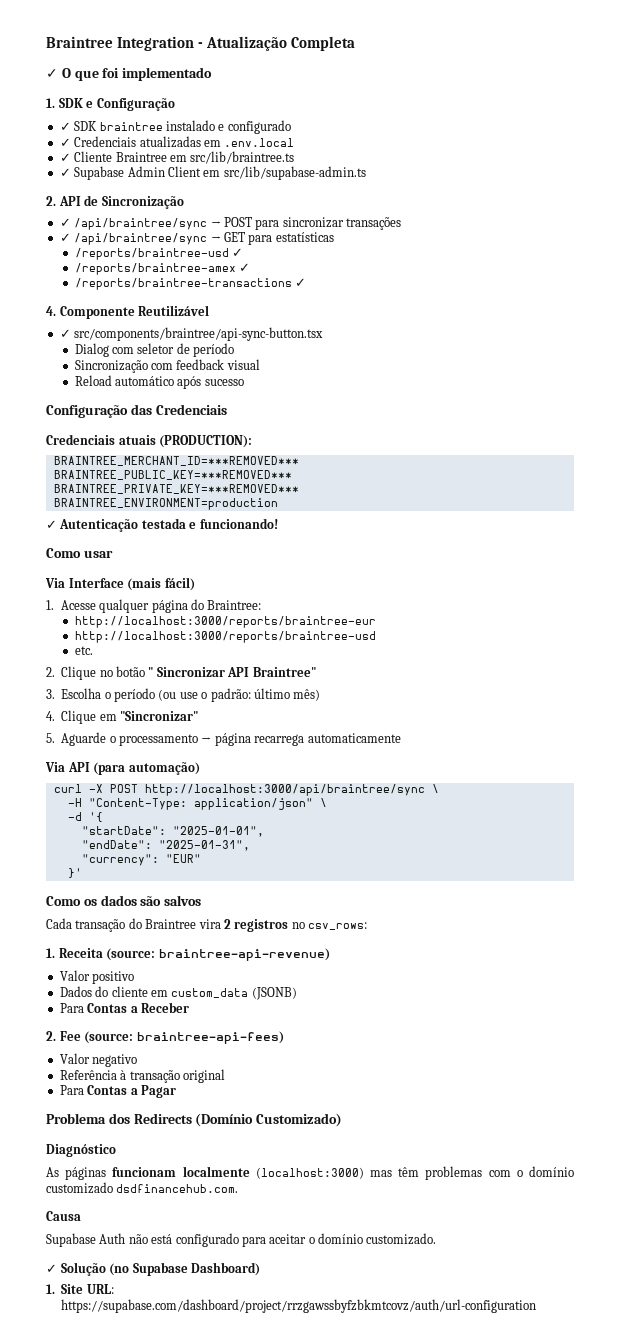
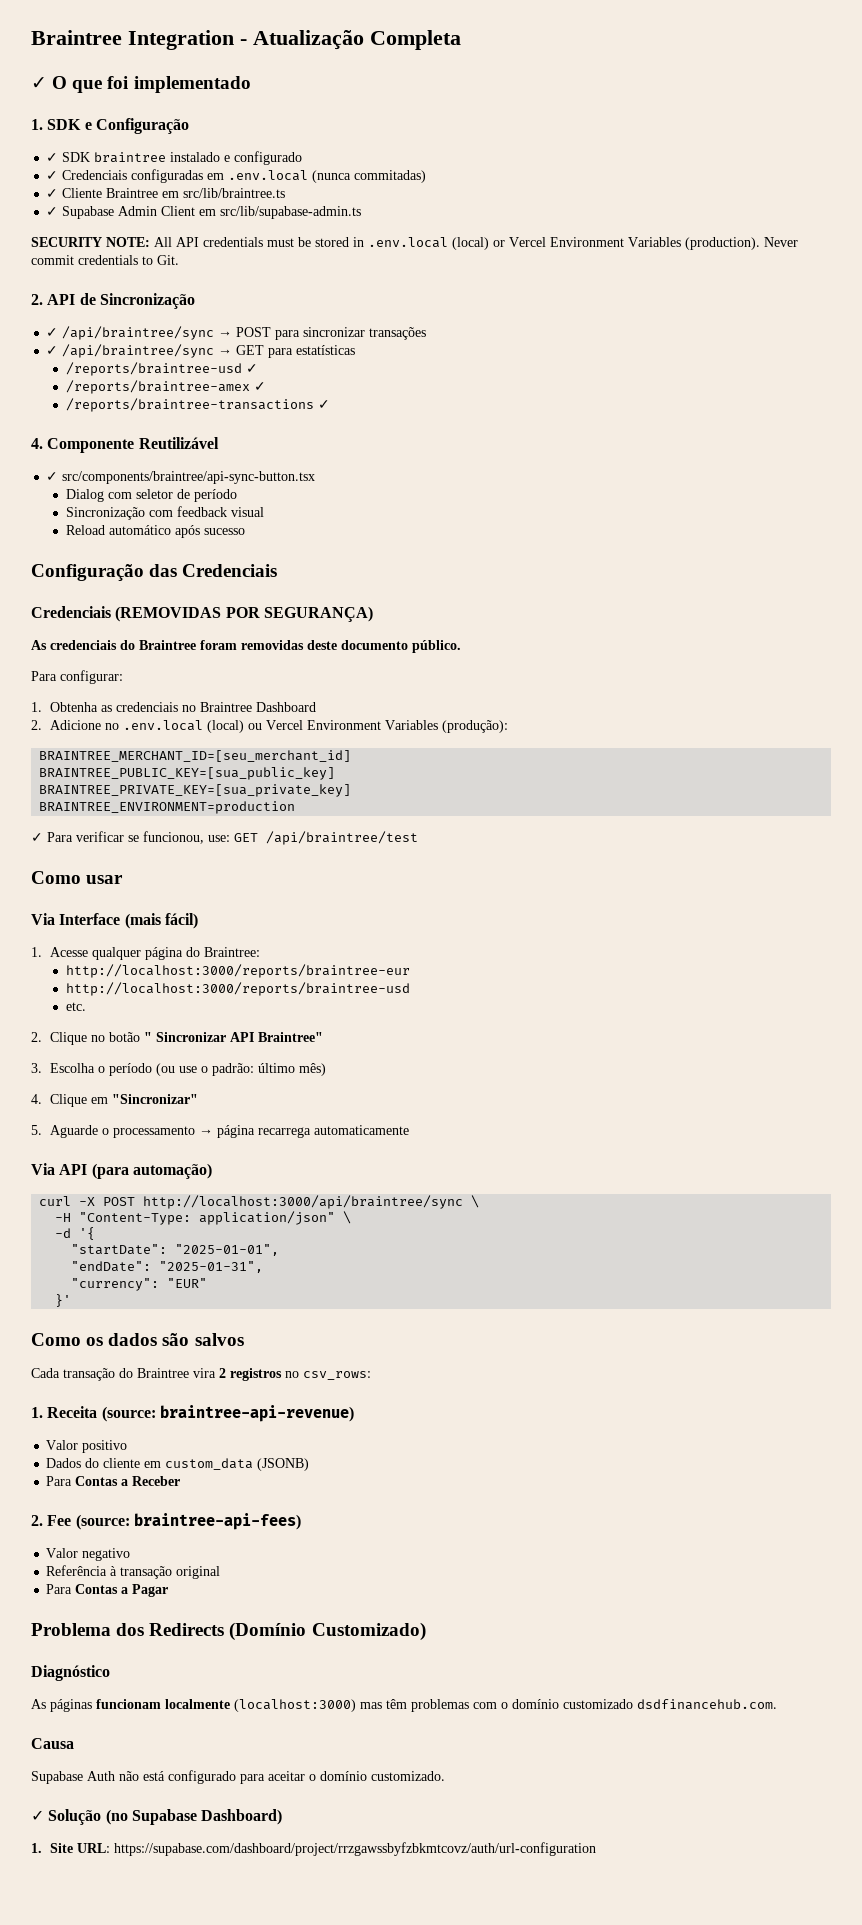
- ✓ Credenciais atualizadas em .env.local
+ ✓ Credenciais configuradas em .env.local (nunca commitadas)
+ SECURITY NOTE: All API credentials must be stored in .env.local (local) or Vercel Environment Variables (production). Never commit credentials to Git.
- Credenciais atuais (PRODUCTION):
- BRAINTREE_MERCHANT_ID=***REMOVED***
- BRAINTREE_PUBLIC_KEY=***REMOVED***
- BRAINTREE_PRIVATE_KEY=***REMOVED***
+ Credenciais (REMOVIDAS POR SEGURANÇA)
+ As credenciais do Braintree foram removidas deste documento público.
+ Para configurar:
+ 1. Obtenha as credenciais no Braintree Dashboard
+ 2. Adicione no .env.local (local) ou Vercel Environment Variables (produção):
+ BRAINTREE_MERCHANT_ID=[seu_merchant_id]
+ BRAINTREE_PUBLIC_KEY=[sua_public_key]
+ BRAINTREE_PRIVATE_KEY=[sua_private_key]
  BRAINTREE_ENVIRONMENT=production
- ✓ Autenticação testada e funcionando!
+ ✓ Para verificar se funcionou, use: GET /api/braintree/test

